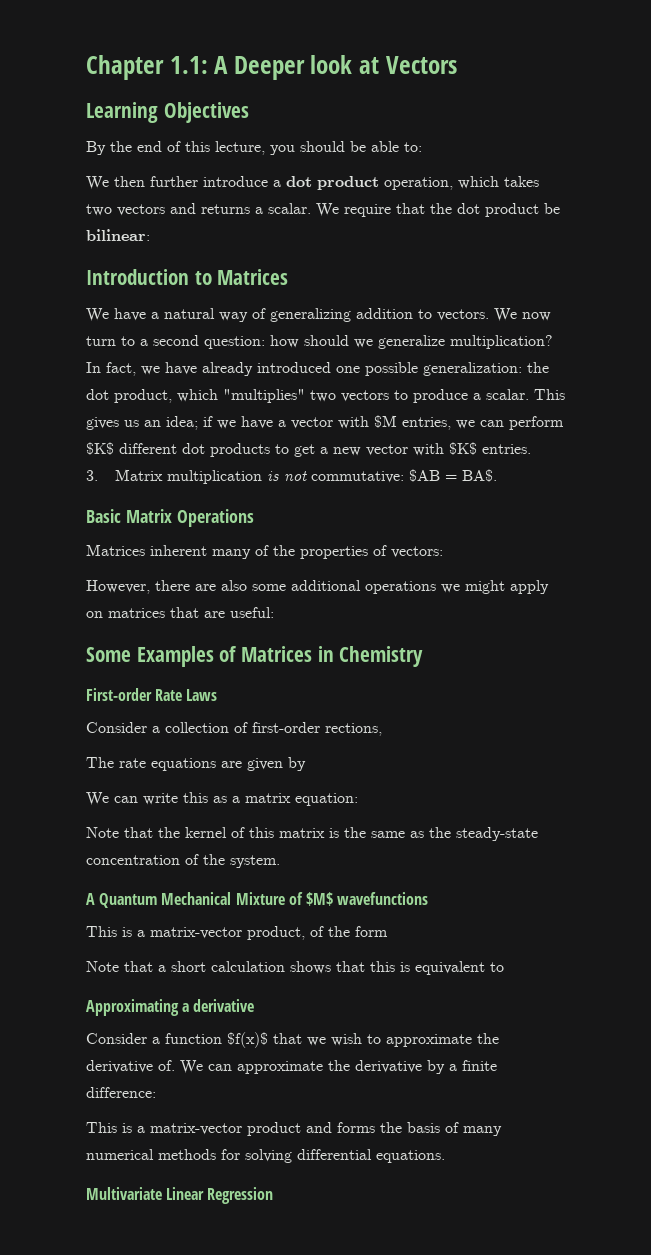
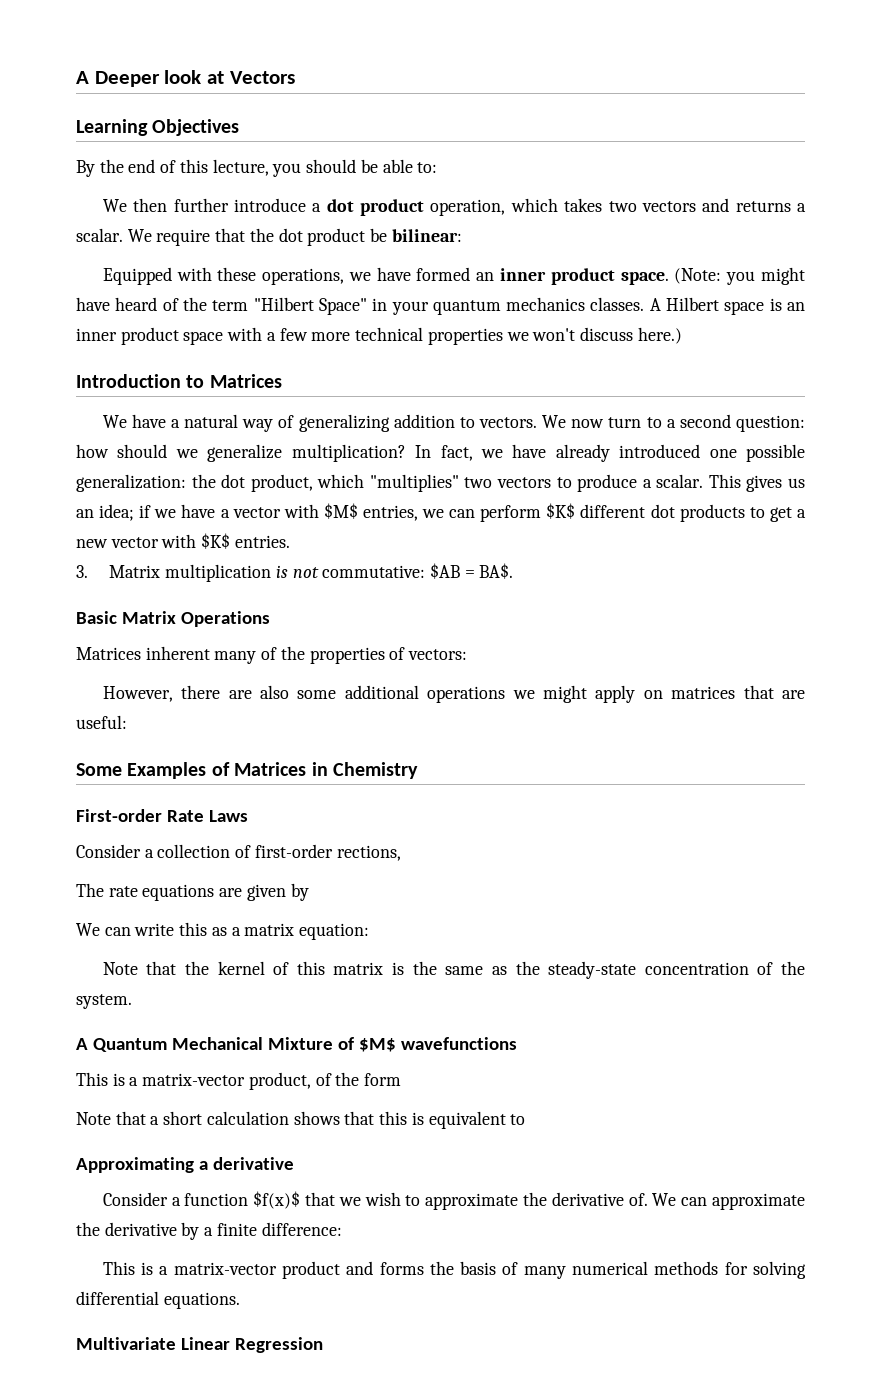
- Chapter 1.1: A Deeper look at Vectors
+ A Deeper look at Vectors
+ Equipped with these operations, we have formed an inner product space. (Note: you might have heard of the term "Hilbert Space" in your quantum mechanics classes. A Hilbert space is an inner product space with a few more technical properties we won't discuss here.)
- This gives us an idea; if we have a vector with $M entries, we can perform $K$ different dot products to get a new vector with $K$ entries.
+ This gives us an idea; if we have a vector with $M$ entries, we can perform $K$ different dot products to get a new vector with $K$ entries.

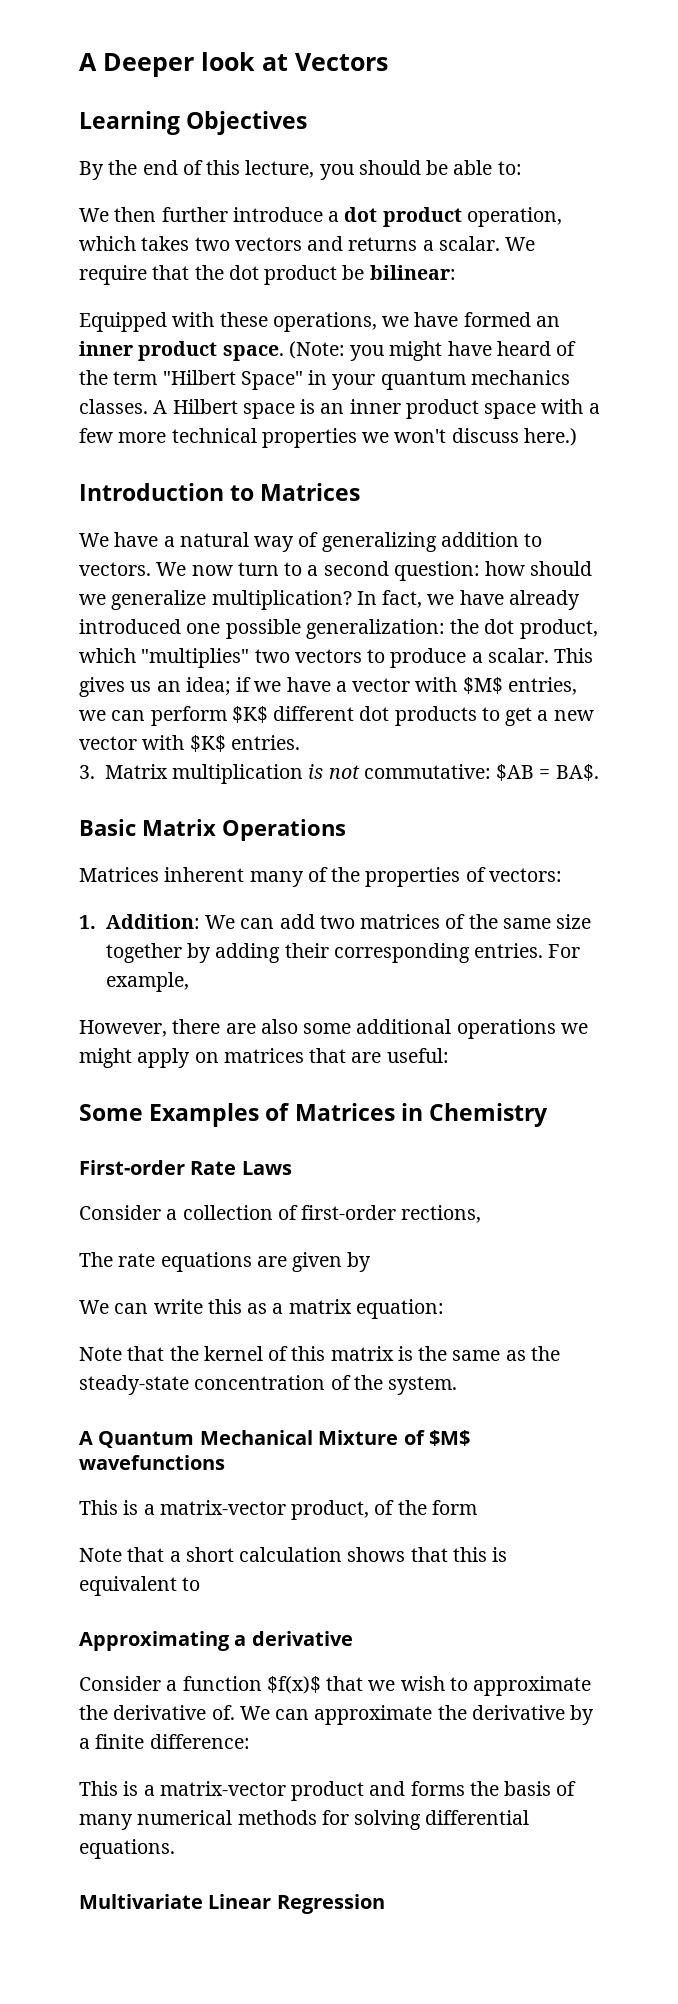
+ 1. Addition: We can add two matrices of the same size together by adding their corresponding entries. For example,

